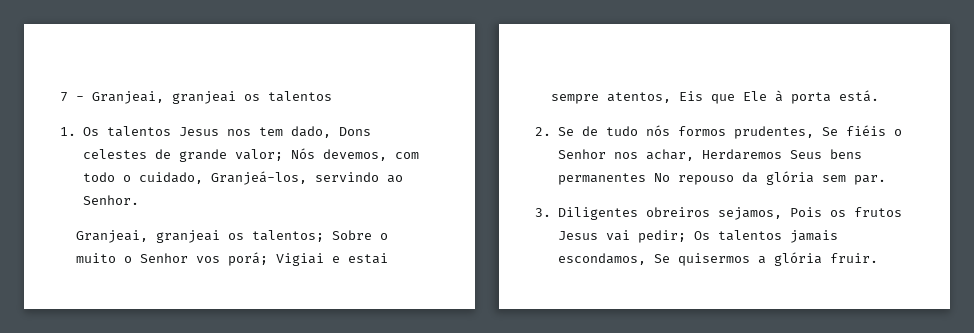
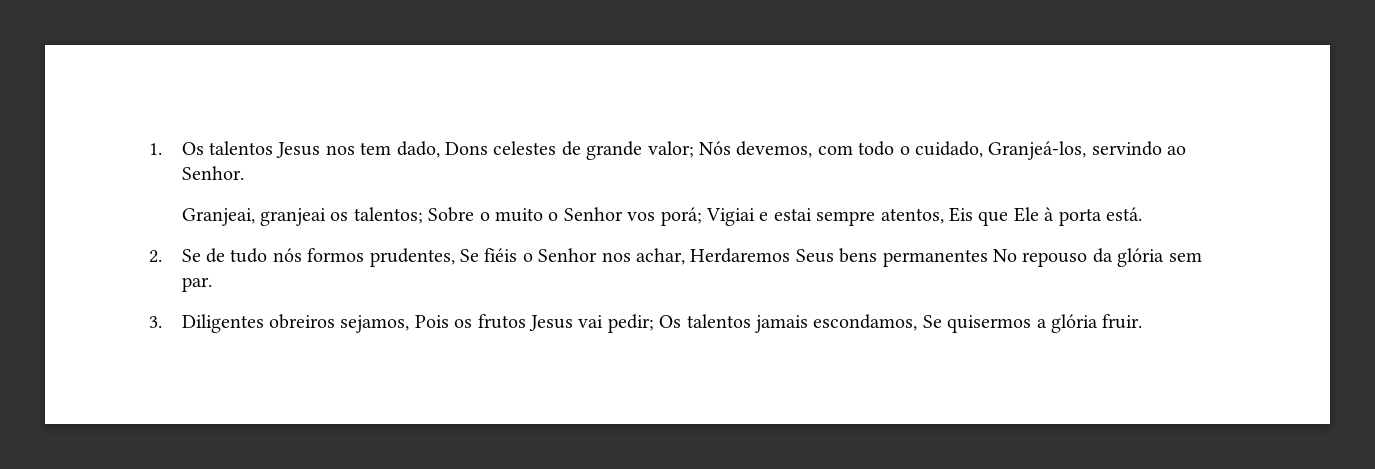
- 7 - Granjeai, granjeai os talentos

